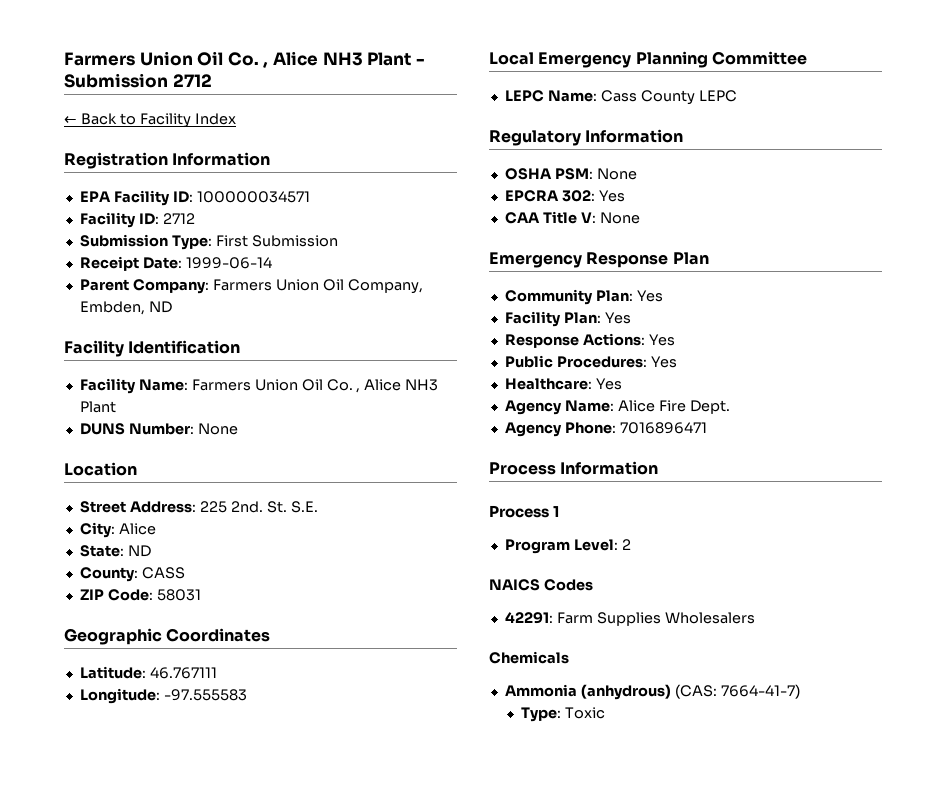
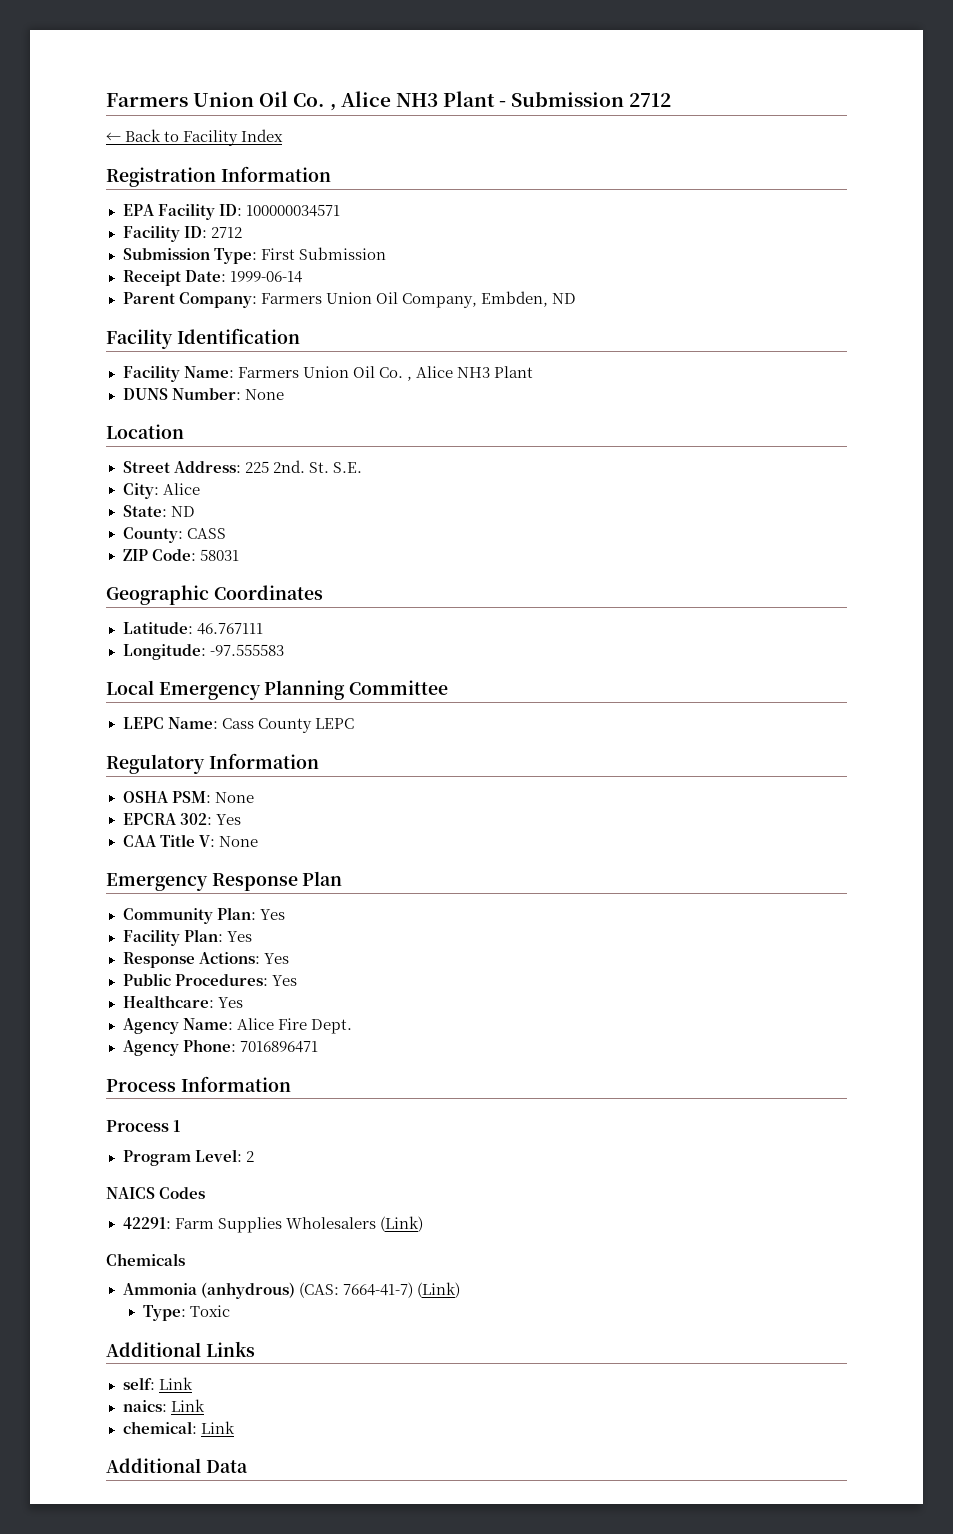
- 42291: Farm Supplies Wholesalers
+ 42291: Farm Supplies Wholesalers (Link)
- Ammonia (anhydrous) (CAS: 7664-41-7)
+ Ammonia (anhydrous) (CAS: 7664-41-7) (Link)
+ Additional Links
+ self: Link
+ naics: Link
+ chemical: Link
+ Additional Data

